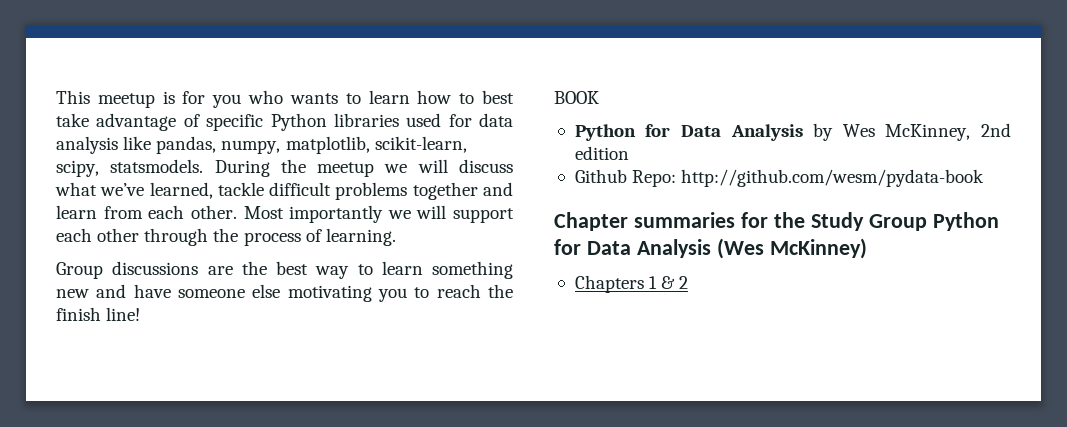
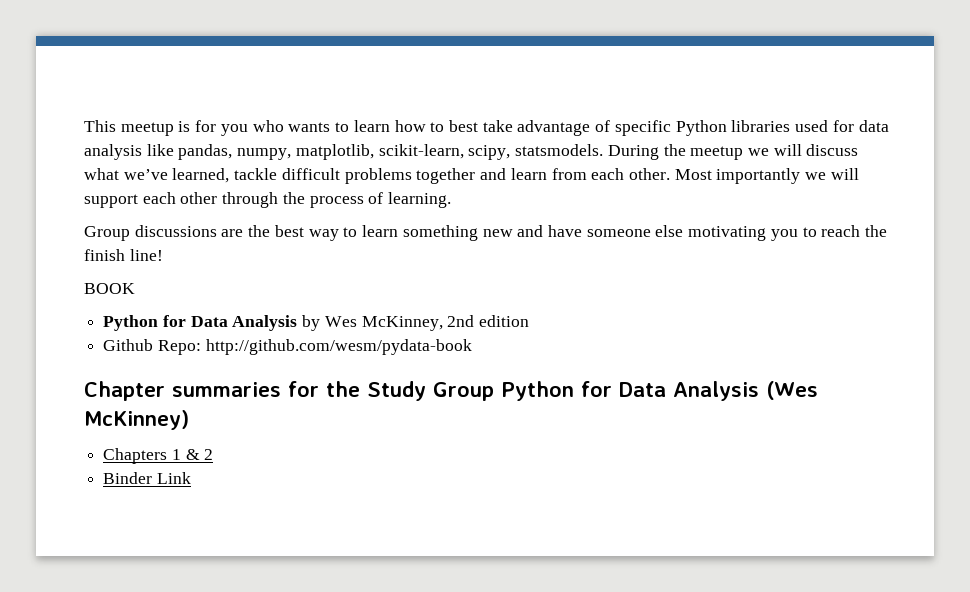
+ Binder Link

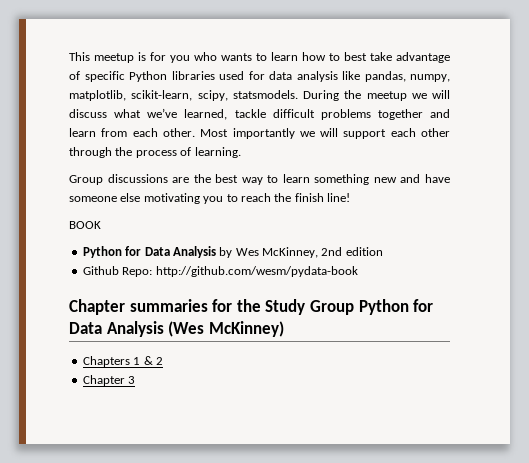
- Binder Link
+ Chapter 3

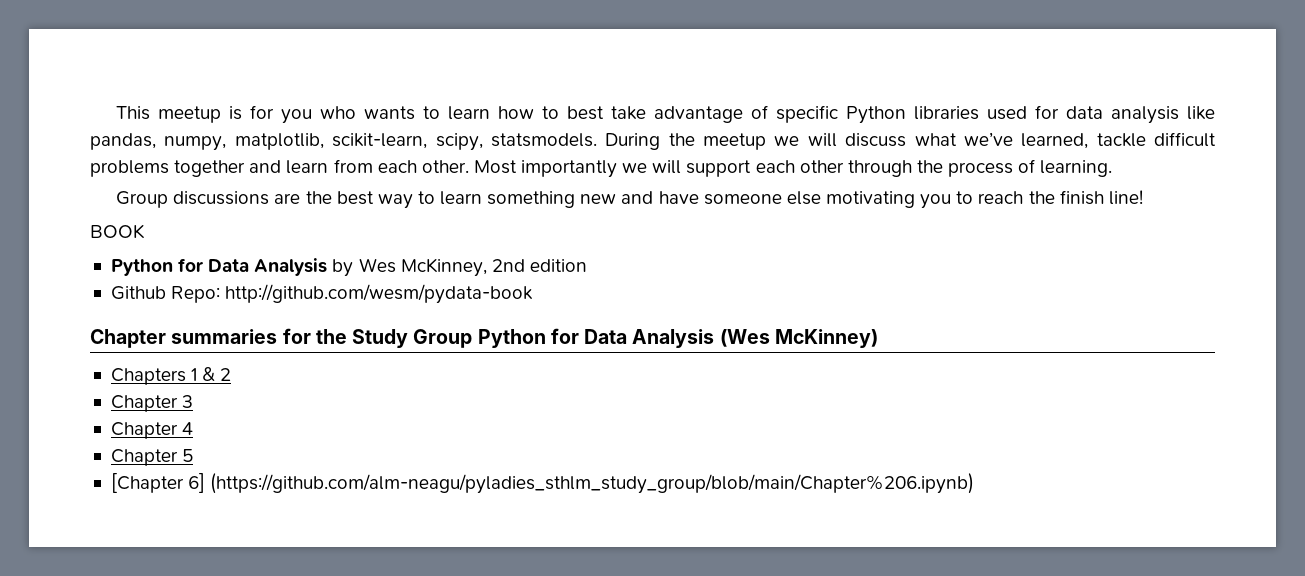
+ Chapter 4
+ Chapter 5
+ [Chapter 6] (https://github.com/alm-neagu/pyladies_sthlm_study_group/blob/main/Chapter%206.ipynb)

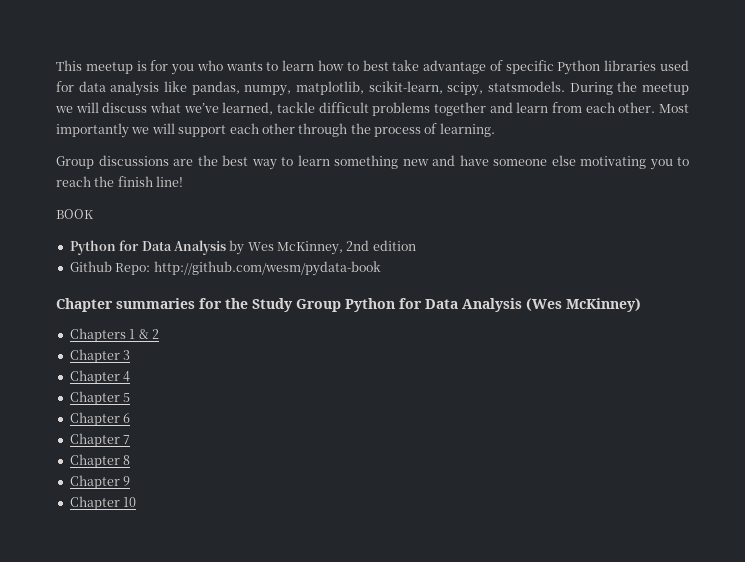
- [Chapter 6] (https://github.com/alm-neagu/pyladies_sthlm_study_group/blob/main/Chapter%206.ipynb)
+ Chapter 6
+ Chapter 7
+ Chapter 8
+ Chapter 9
+ Chapter 10

